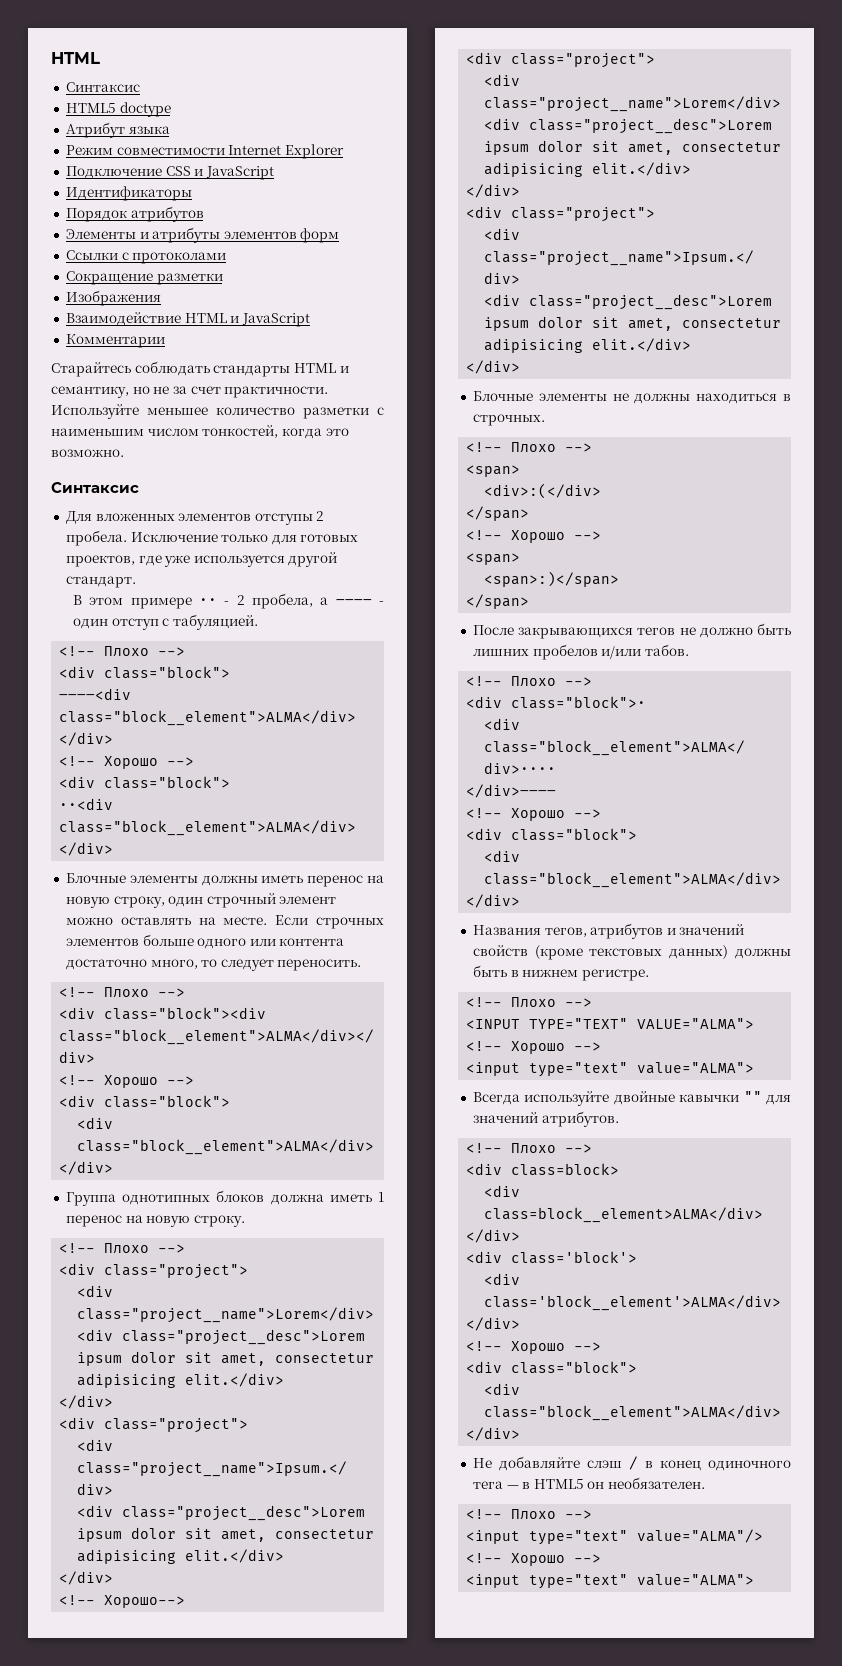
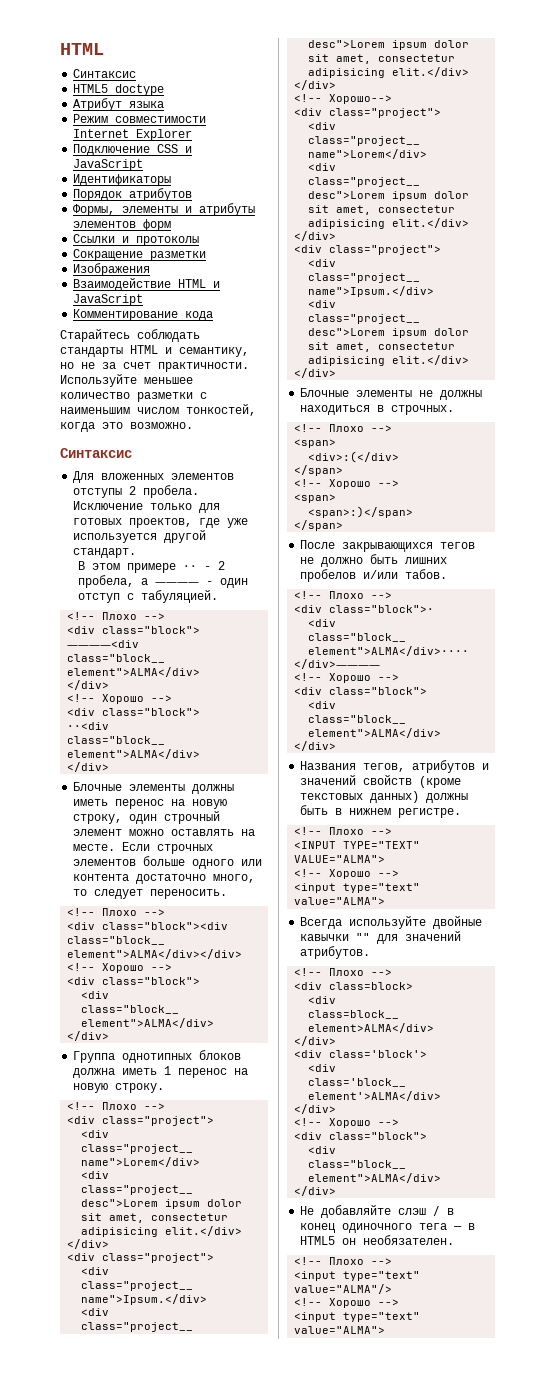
- Элементы и атрибуты элементов форм
+ Формы, элементы и атрибуты элементов форм
- Ссылки с протоколами
+ Ссылки и протоколы
- Комментарии
+ Комментирование кода

